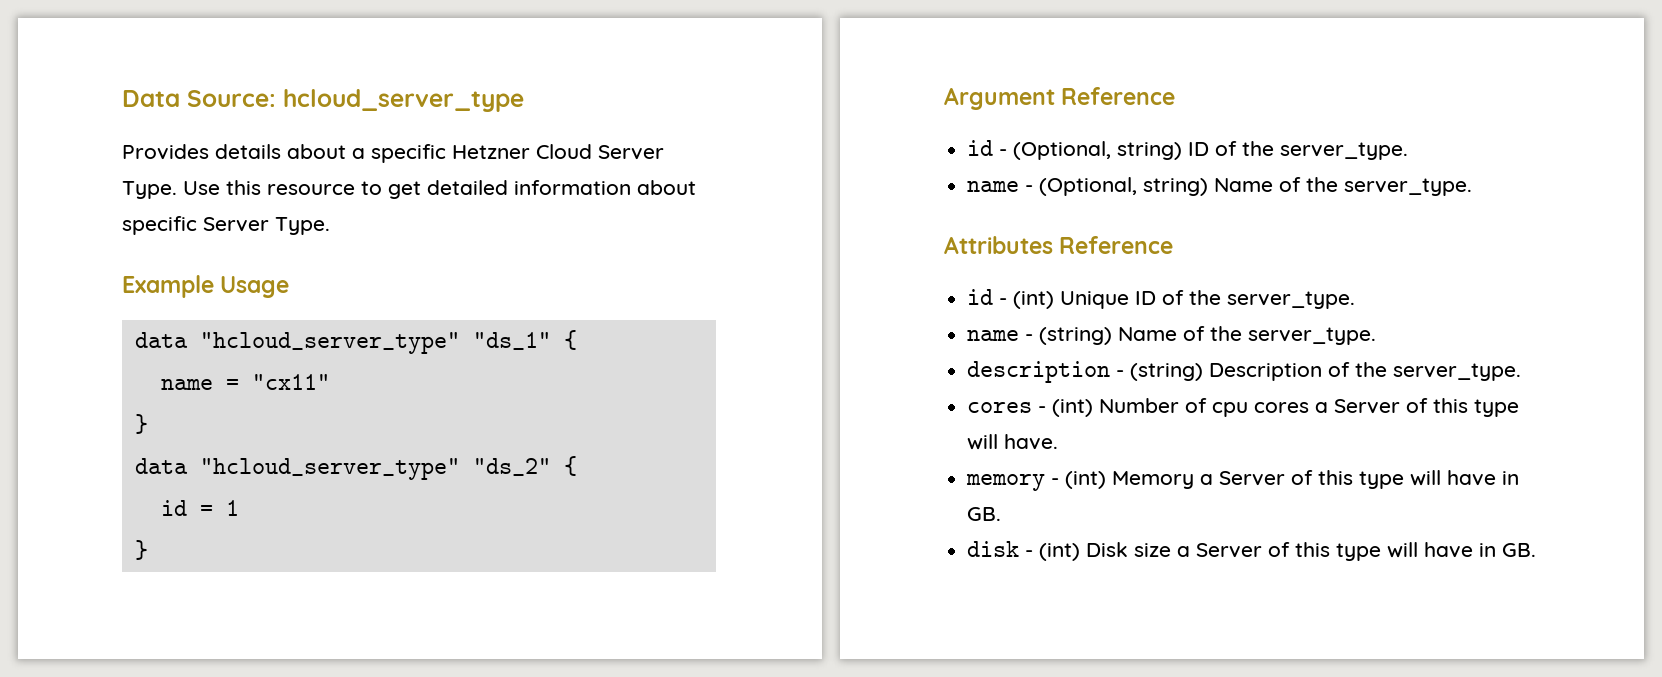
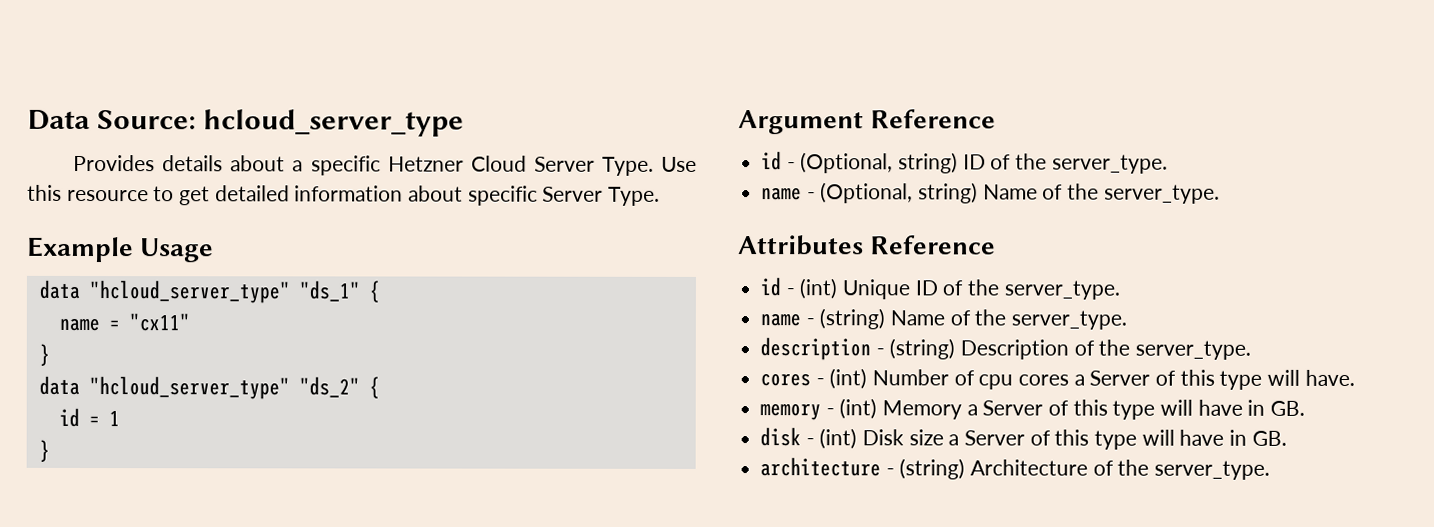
+ architecture - (string) Architecture of the server_type.

